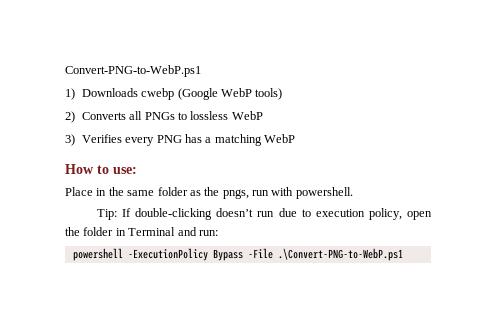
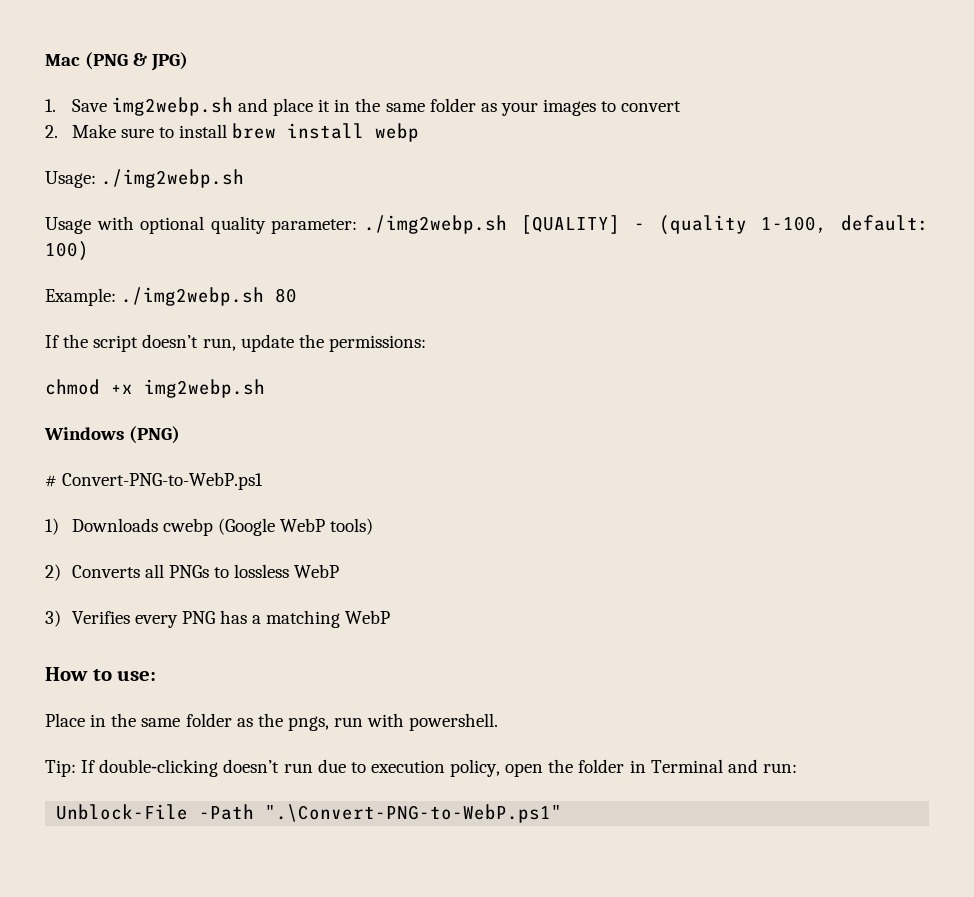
- Convert-PNG-to-WebP.ps1
+ Mac (PNG & JPG)
+ 1. Save img2webp.sh and place it in the same folder as your images to convert
+ 2. Make sure to install brew install webp
+ Usage: ./img2webp.sh
+ Usage with optional quality parameter: ./img2webp.sh [QUALITY] - (quality 1-100, default: 100)
+ Example: ./img2webp.sh 80
+ If the script doesn’t run, update the permissions:
+ chmod +x img2webp.sh
+ Windows (PNG)
+ # Convert-PNG-to-WebP.ps1
- powershell -ExecutionPolicy Bypass -File .\Convert-PNG-to-WebP.ps1
+ Unblock-File -Path ".\Convert-PNG-to-WebP.ps1"

